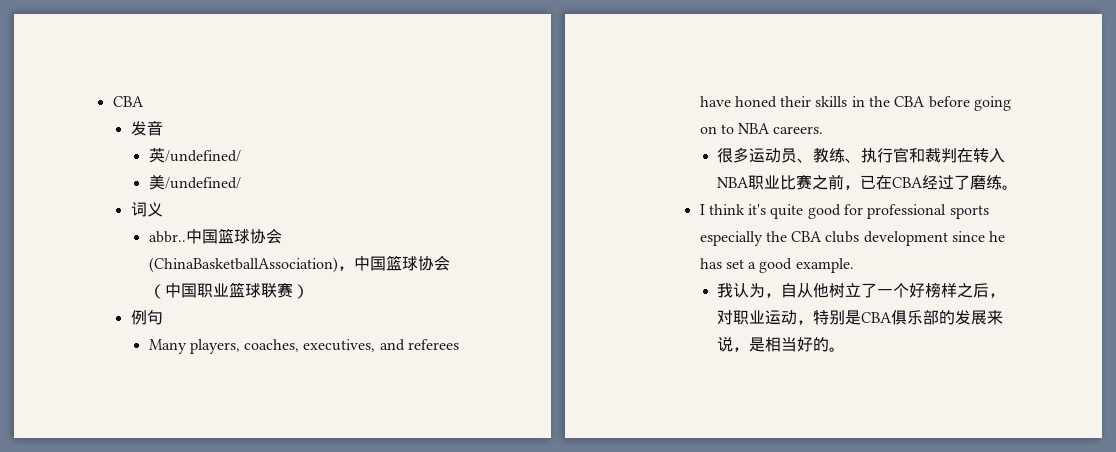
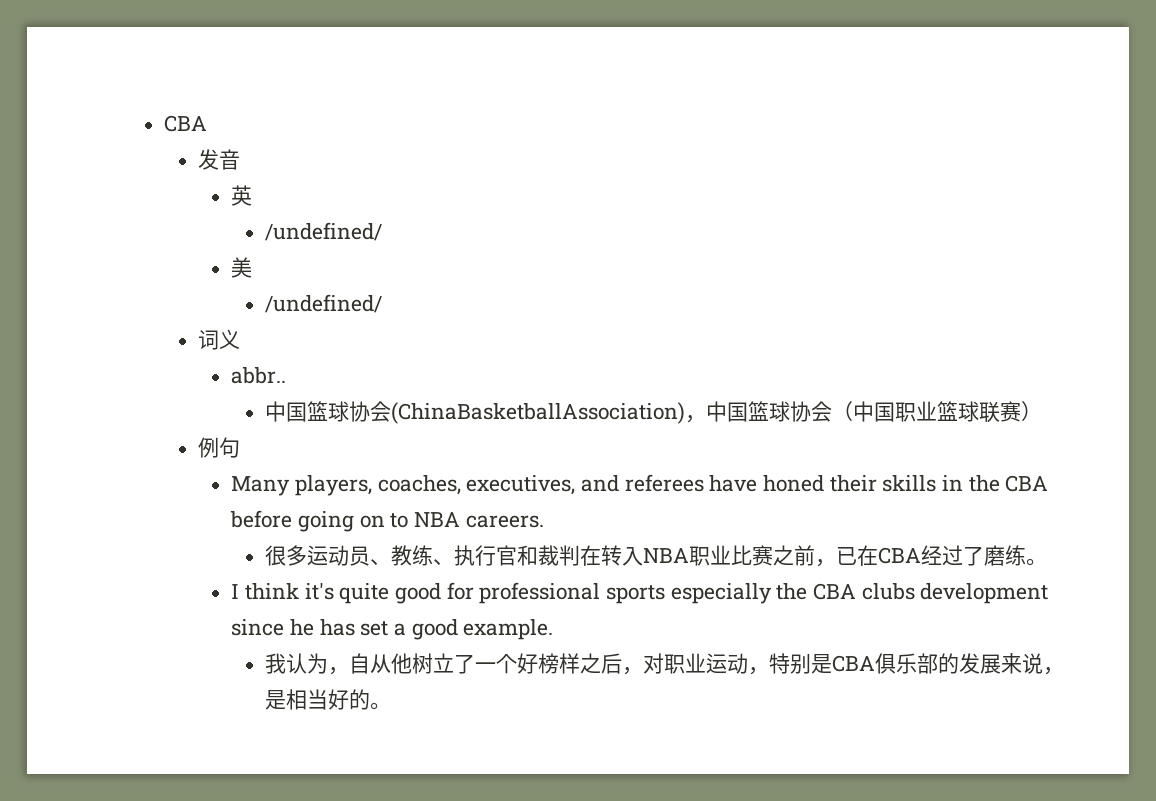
- 英/undefined/
+ 英
+ /undefined/
- 美/undefined/
+ 美
+ /undefined/
- abbr..中国篮球协会(ChinaBasketballAssociation)，中国篮球协会（中国职业篮球联赛）
+ abbr..
+ 中国篮球协会(ChinaBasketballAssociation)，中国篮球协会（中国职业篮球联赛）

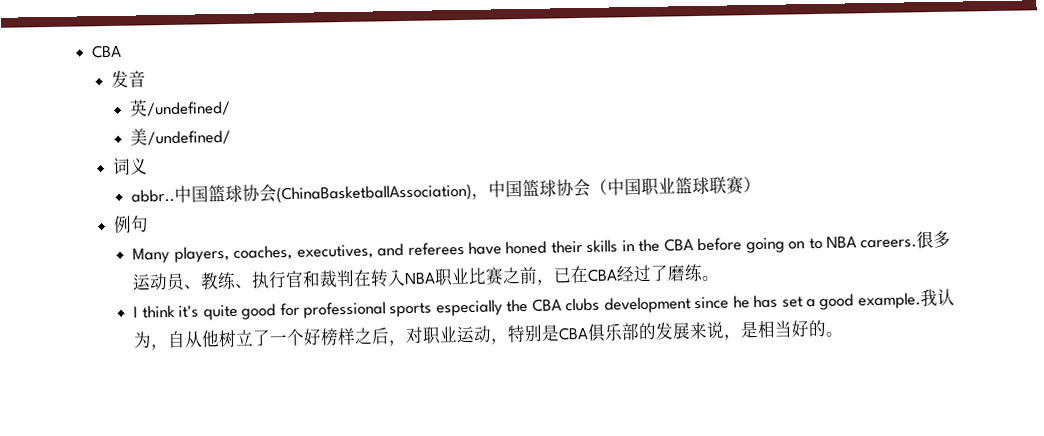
- 英
- /undefined/
+ 英/undefined/
- 美
- /undefined/
+ 美/undefined/
- abbr..
- 中国篮球协会(ChinaBasketballAssociation)，中国篮球协会（中国职业篮球联赛）
+ abbr..中国篮球协会(ChinaBasketballAssociation)，中国篮球协会（中国职业篮球联赛）
- Many players, coaches, executives, and referees have honed their skills in the CBA before going on to NBA careers.
- 很多运动员、教练、执行官和裁判在转入NBA职业比赛之前，已在CBA经过了磨练。
+ Many players, coaches, executives, and referees have honed their skills in the CBA before going on to NBA careers.很多运动员、教练、执行官和裁判在转入NBA职业比赛之前，已在CBA经过了磨练。
- I think it's quite good for professional sports especially the CBA clubs development since he has set a good example.
- 我认为，自从他树立了一个好榜样之后，对职业运动，特别是CBA俱乐部的发展来说，是相当好的。
+ I think it's quite good for professional sports especially the CBA clubs development since he has set a good example.我认为，自从他树立了一个好榜样之后，对职业运动，特别是CBA俱乐部的发展来说，是相当好的。

